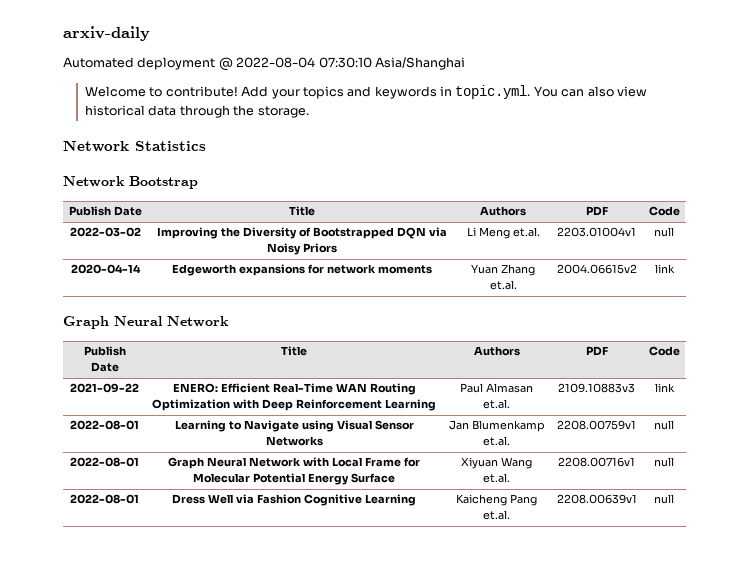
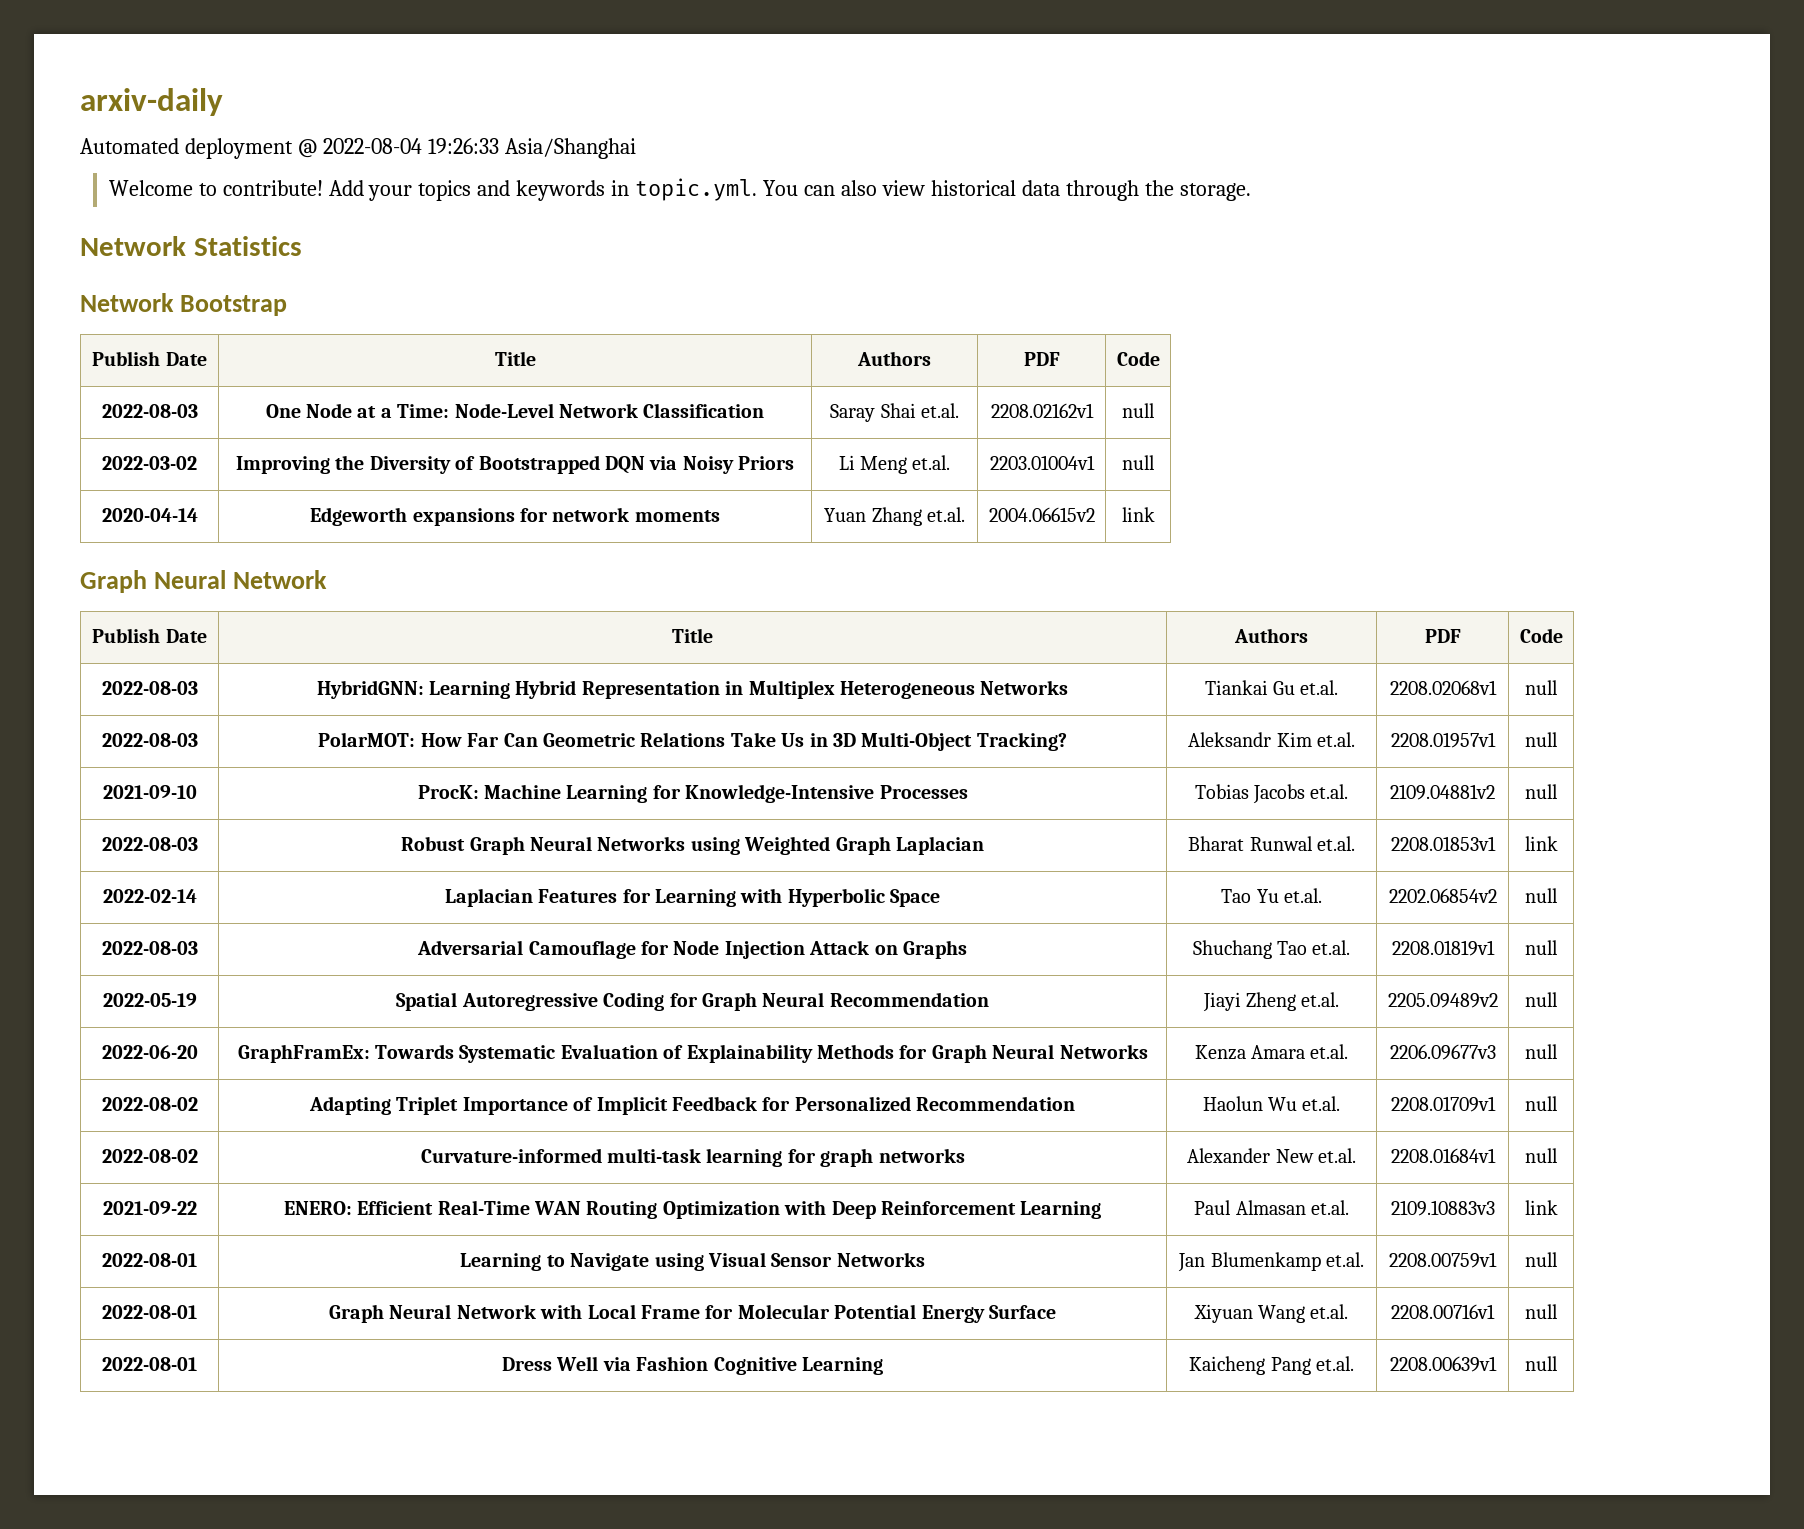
- Automated deployment @ 2022-08-04 07:30:10 Asia/Shanghai
+ Automated deployment @ 2022-08-04 19:26:33 Asia/Shanghai
+ 2022-08-03 | One Node at a Time: Node-Level Network Classification | Saray Shai et.al. | 2208.02162v1 | null
+ 2022-08-03 | HybridGNN: Learning Hybrid Representation in Multiplex Heterogeneous Networks | Tiankai Gu et.al. | 2208.02068v1 | null
+ 2022-08-03 | PolarMOT: How Far Can Geometric Relations Take Us in 3D Multi-Object Tracking? | Aleksandr Kim et.al. | 2208.01957v1 | null
+ 2021-09-10 | ProcK: Machine Learning for Knowledge-Intensive Processes | Tobias Jacobs et.al. | 2109.04881v2 | null
+ 2022-08-03 | Robust Graph Neural Networks using Weighted Graph Laplacian | Bharat Runwal et.al. | 2208.01853v1 | link
+ 2022-02-14 | Laplacian Features for Learning with Hyperbolic Space | Tao Yu et.al. | 2202.06854v2 | null
+ 2022-08-03 | Adversarial Camouflage for Node Injection Attack on Graphs | Shuchang Tao et.al. | 2208.01819v1 | null
+ 2022-05-19 | Spatial Autoregressive Coding for Graph Neural Recommendation | Jiayi Zheng et.al. | 2205.09489v2 | null
+ 2022-06-20 | GraphFramEx: Towards Systematic Evaluation of Explainability Methods for Graph Neural Networks | Kenza Amara et.al. | 2206.09677v3 | null
+ 2022-08-02 | Adapting Triplet Importance of Implicit Feedback for Personalized Recommendation | Haolun Wu et.al. | 2208.01709v1 | null
+ 2022-08-02 | Curvature-informed multi-task learning for graph networks | Alexander New et.al. | 2208.01684v1 | null

